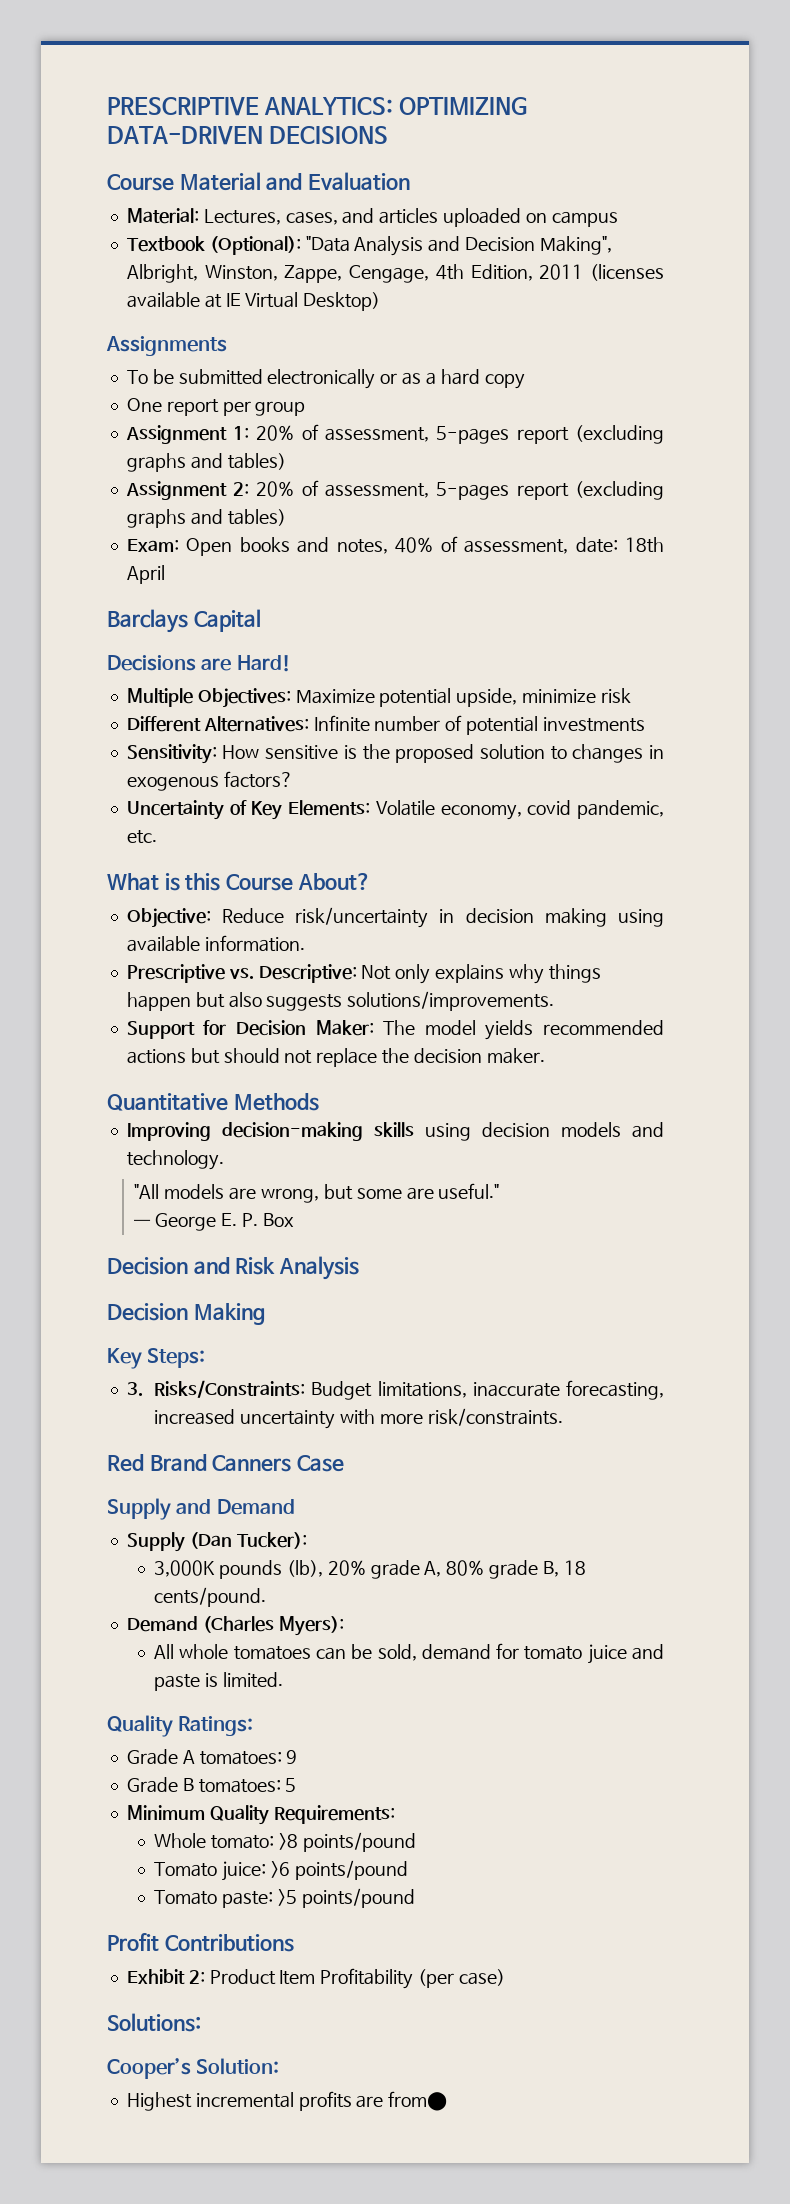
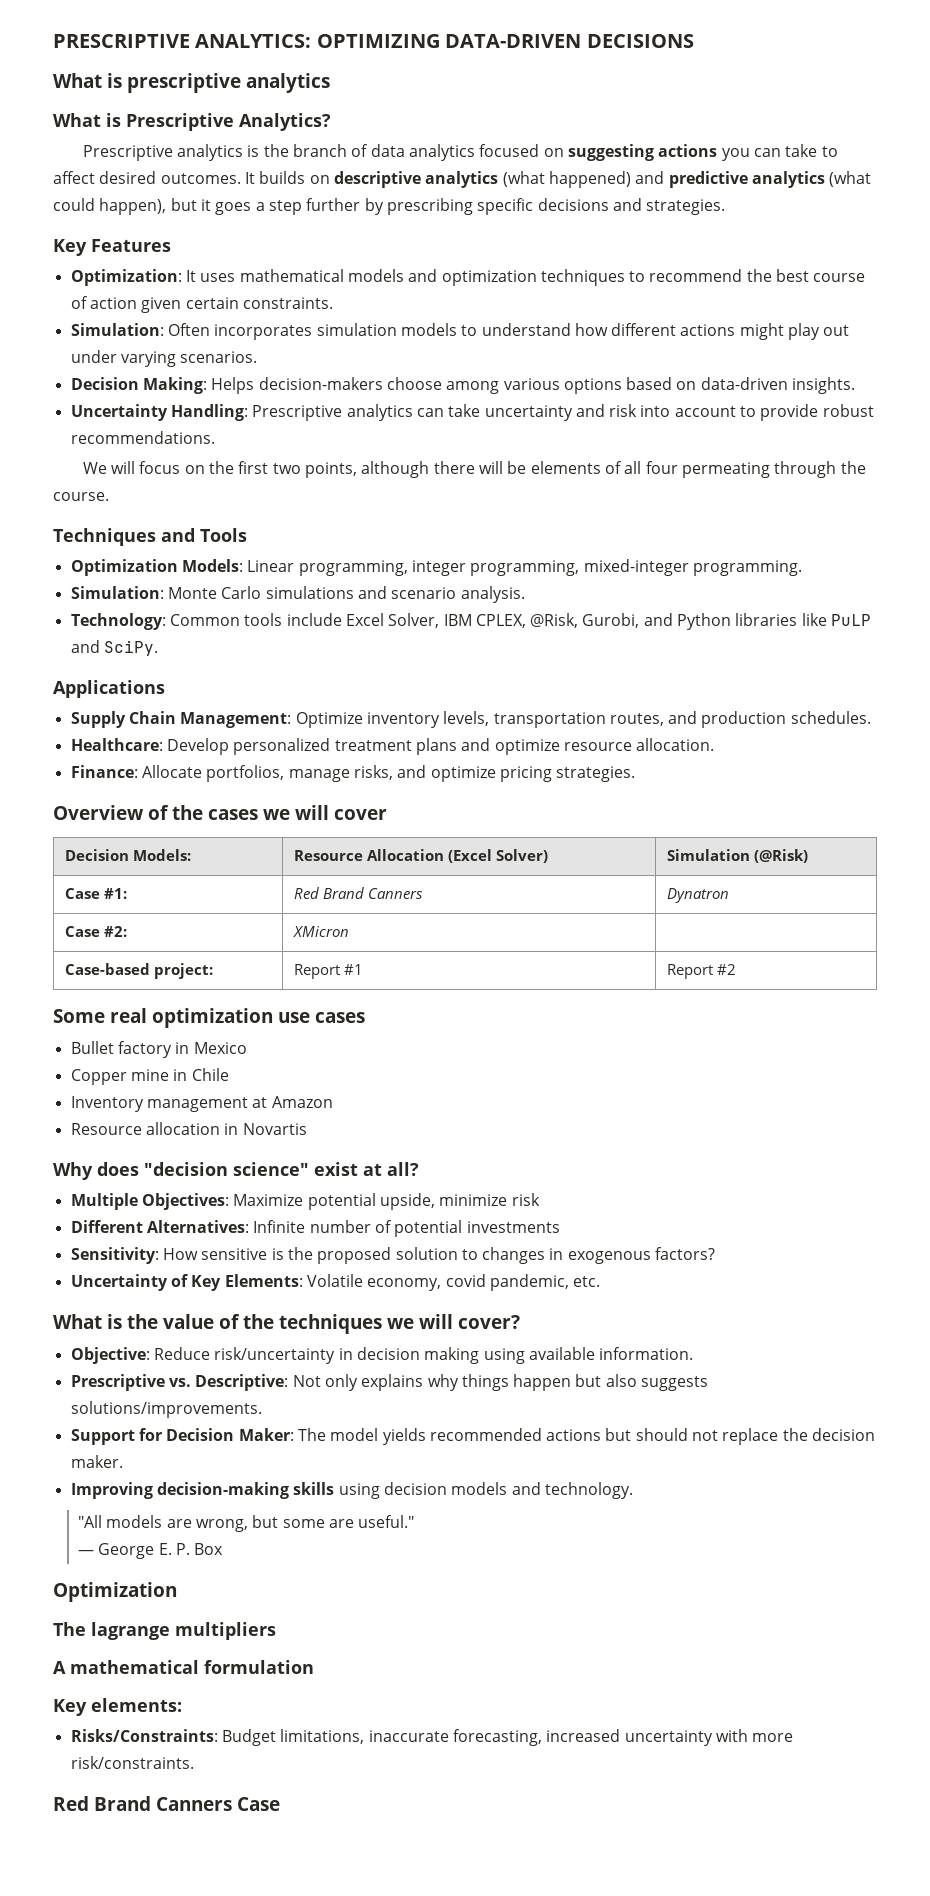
- Course Material and Evaluation
- Material: Lectures, cases, and articles uploaded on campus
- Textbook (Optional): "Data Analysis and Decision Making", Albright, Winston, Zappe, Cengage, 4th Edition, 2011 (licenses available at IE Virtual Desktop)
- Assignments
- To be submitted electronically or as a hard copy
- One report per group
- Assignment 1: 20% of assessment, 5-pages report (excluding graphs and tables)
- Assignment 2: 20% of assessment, 5-pages report (excluding graphs and tables)
- Exam: Open books and notes, 40% of assessment, date: 18th April
- Barclays Capital
- Decisions are Hard!
+ What is prescriptive analytics
+ What is Prescriptive Analytics?
+ Prescriptive analytics is the branch of data analytics focused on suggesting actions you can take to affect desired outcomes. It builds on descriptive analytics (what happened) and predictive analytics (what could happen), but it goes a step further by prescribing specific decisions and strategies.
+ Key Features
+ Optimization: It uses mathematical models and optimization techniques to recommend the best course of action given certain constraints.
+ Simulation: Often incorporates simulation models to understand how different actions might play out under varying scenarios.
+ Decision Making: Helps decision-makers choose among various options based on data-driven insights.
+ Uncertainty Handling: Prescriptive analytics can take uncertainty and risk into account to provide robust recommendations.
+ We will focus on the first two points, although there will be elements of all four permeating through the course.
+ Techniques and Tools
+ Optimization Models: Linear programming, integer programming, mixed-integer programming.
+ Simulation: Monte Carlo simulations and scenario analysis.
+ Technology: Common tools include Excel Solver, IBM CPLEX, @Risk, Gurobi, and Python libraries like PuLP and SciPy.
+ Applications
+ Supply Chain Management: Optimize inventory levels, transportation routes, and production schedules.
+ Healthcare: Develop personalized treatment plans and optimize resource allocation.
+ Finance: Allocate portfolios, manage risks, and optimize pricing strategies.
+ Overview of the cases we will cover
+ Decision Models: | Resource Allocation (Excel Solver) | Simulation (@Risk)
+ Case #1: | Red Brand Canners | Dynatron
+ Case #2: | XMicron |
+ Case-based project: | Report #1 | Report #2
+ Some real optimization use cases
+ Bullet factory in Mexico
+ Copper mine in Chile
+ Inventory management at Amazon
+ Resource allocation in Novartis
+ Why does "decision science" exist at all?
- What is this Course About?
+ What is the value of the techniques we will cover?
- Quantitative Methods
  — George E. P. Box
- Decision and Risk Analysis
- Decision Making
- Key Steps:
- 3. Risks/Constraints: Budget limitations, inaccurate forecasting, increased uncertainty with more risk/constraints.
+ Optimization
+ The lagrange multipliers
+ A mathematical formulation
+ Key elements:
+ Risks/Constraints: Budget limitations, inaccurate forecasting, increased uncertainty with more risk/constraints.
- Supply and Demand
- Supply (Dan Tucker):
- 3,000K pounds (lb), 20% grade A, 80% grade B, 18 cents/pound.
- Demand (Charles Myers):
- All whole tomatoes can be sold, demand for tomato juice and paste is limited.
- Quality Ratings:
- Grade A tomatoes: 9
- Grade B tomatoes: 5
- Minimum Quality Requirements:
- Whole tomato: >8 points/pound
- Tomato juice: >6 points/pound
- Tomato paste: >5 points/pound
- Profit Contributions
- Exhibit 2: Product Item Profitability (per case)
- Solutions:
- Cooper’s Solution:
- Highest incremental profits are from⬤

